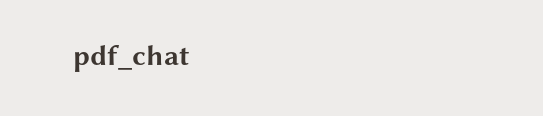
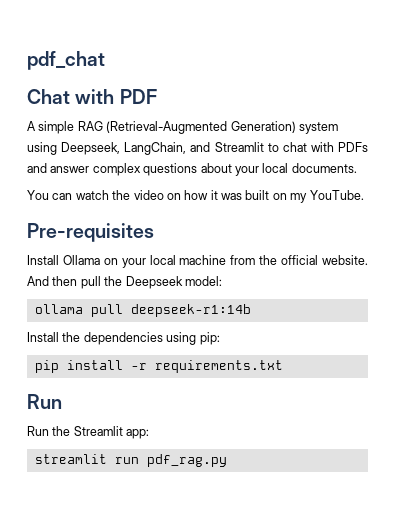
+ Chat with PDF
+ A simple RAG (Retrieval-Augmented Generation) system using Deepseek, LangChain, and Streamlit to chat with PDFs and answer complex questions about your local documents.
+ You can watch the video on how it was built on my YouTube.
+ Pre-requisites
+ Install Ollama on your local machine from the official website. And then pull the Deepseek model:
+ ollama pull deepseek-r1:14b
+ Install the dependencies using pip:
+ pip install -r requirements.txt
+ Run
+ Run the Streamlit app:
+ streamlit run pdf_rag.py

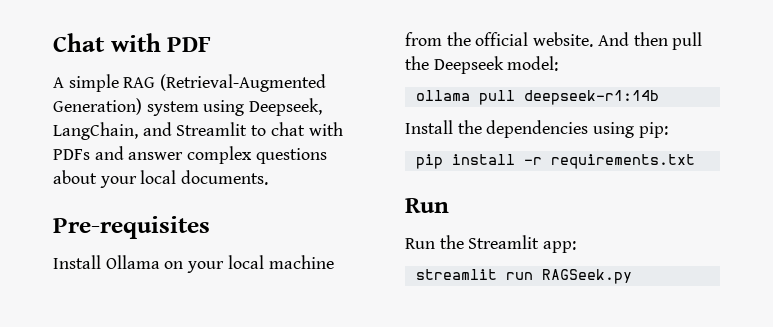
- pdf_chat
- You can watch the video on how it was built on my YouTube.
- streamlit run pdf_rag.py
+ streamlit run RAGSeek.py

